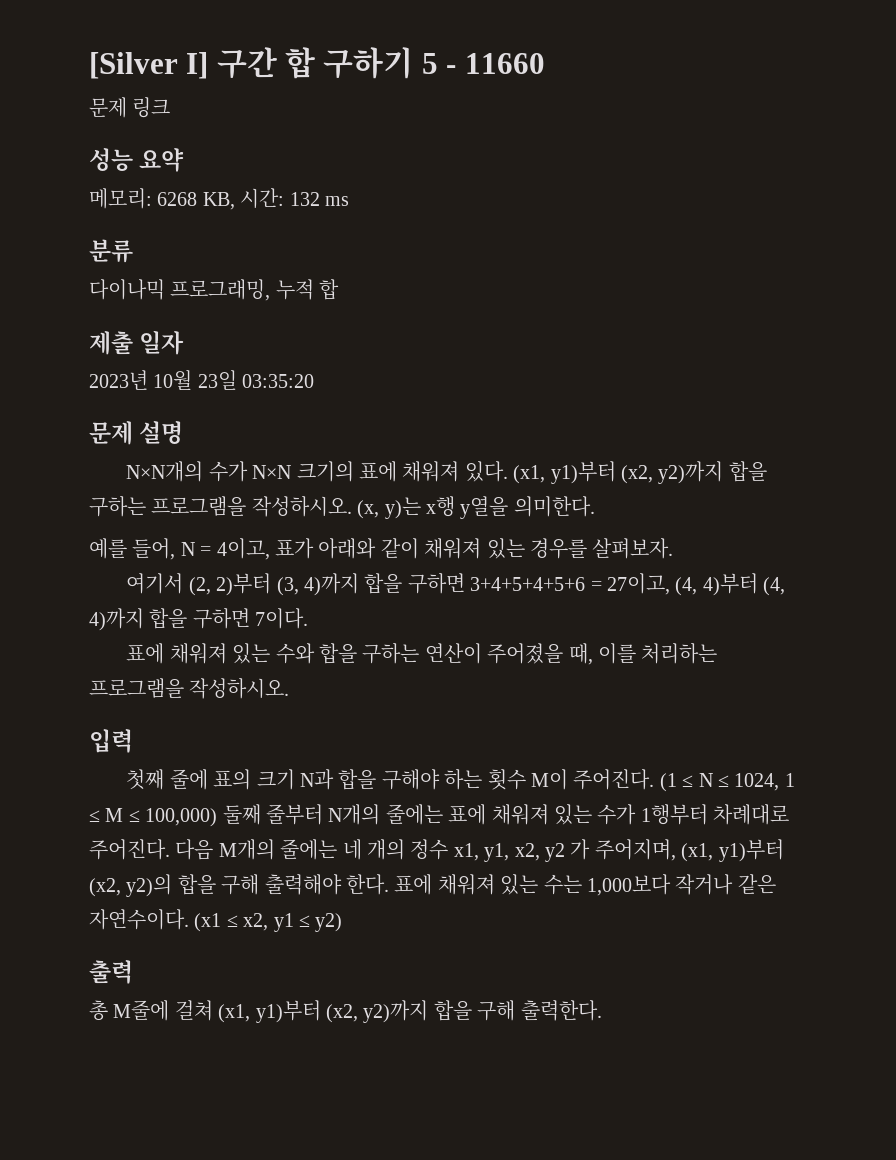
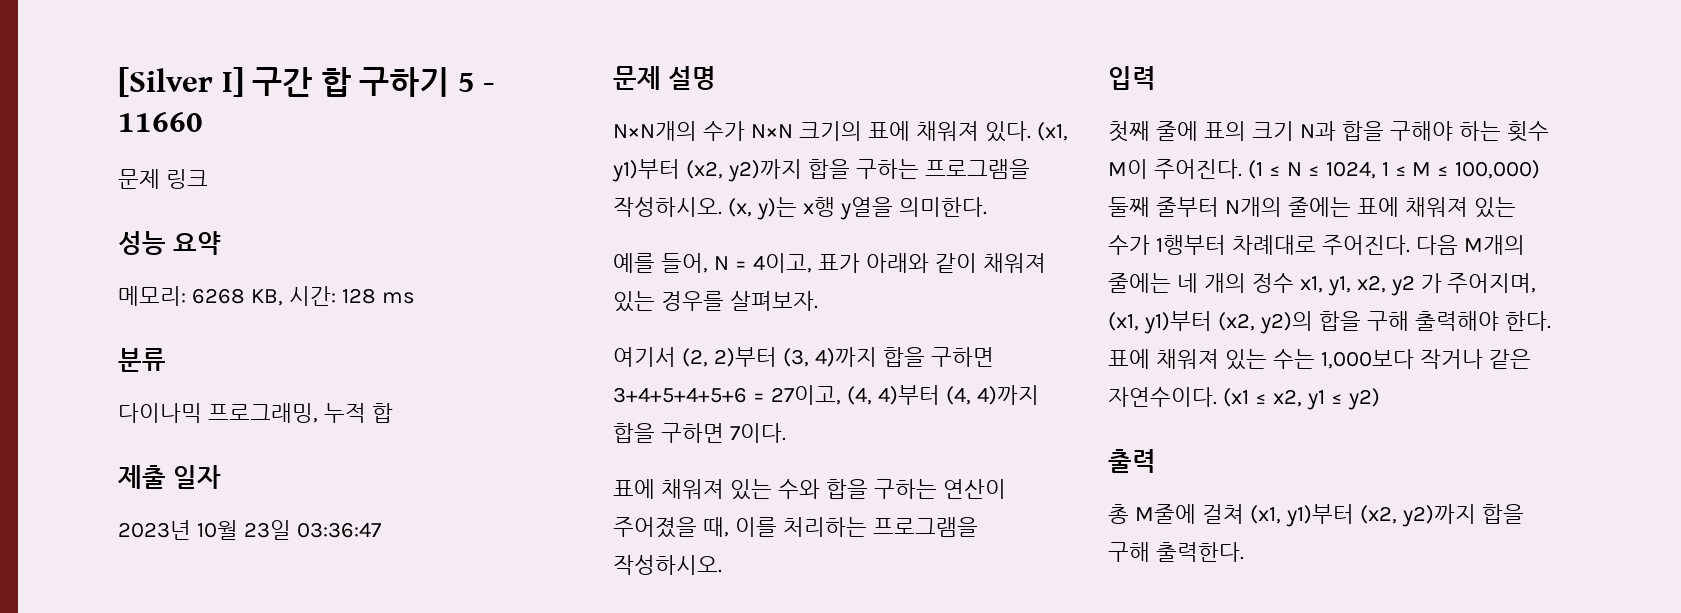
- 메모리: 6268 KB, 시간: 132 ms
+ 메모리: 6268 KB, 시간: 128 ms
- 2023년 10월 23일 03:35:20
+ 2023년 10월 23일 03:36:47

